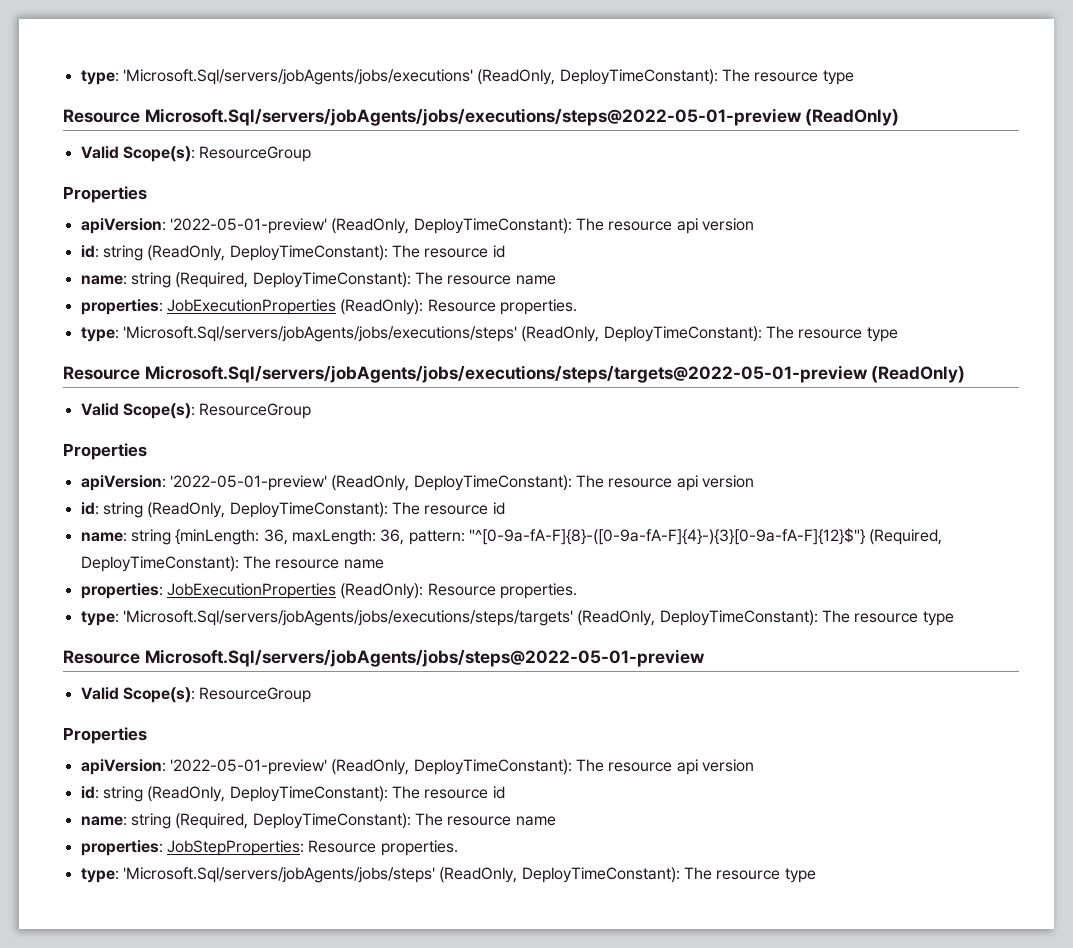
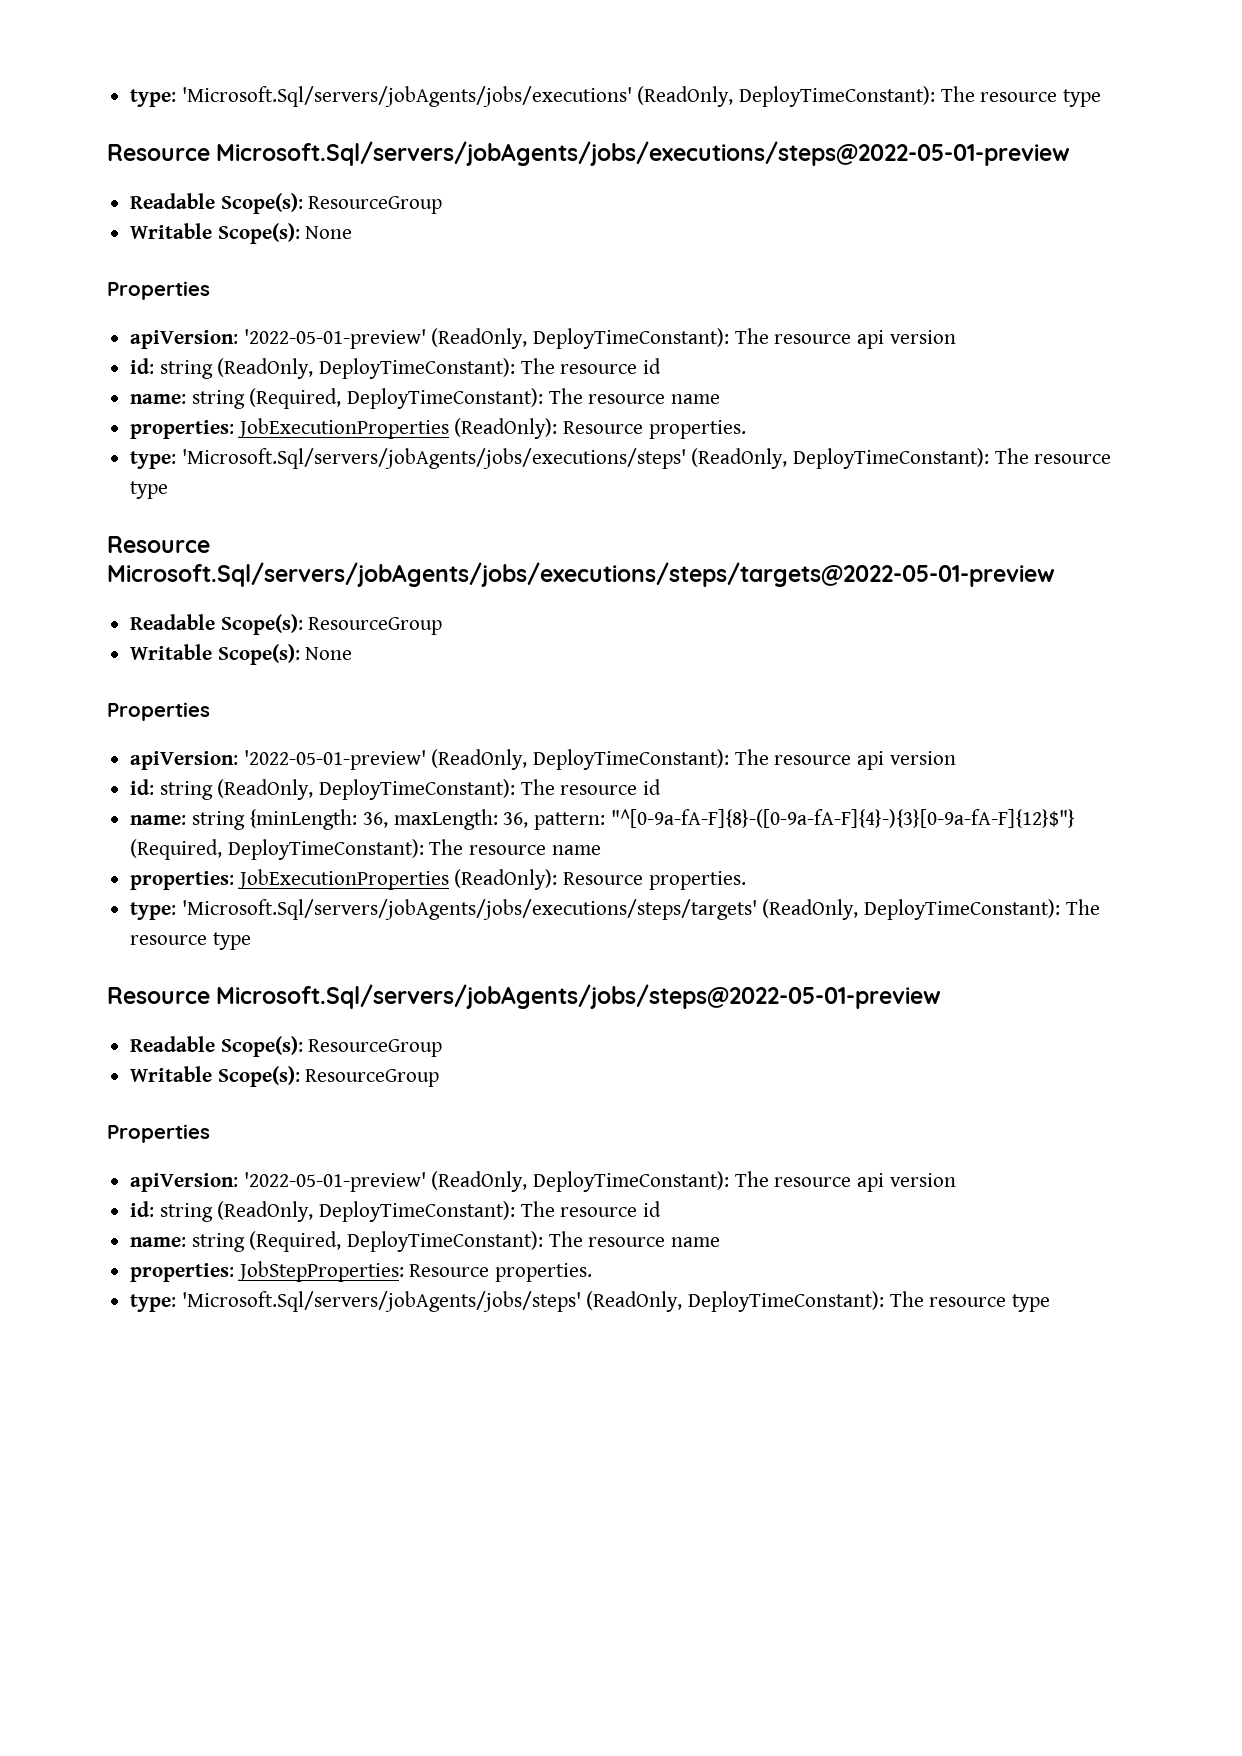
- Resource Microsoft.Sql/servers/jobAgents/jobs/executions/steps@2022-05-01-preview (ReadOnly)
- Valid Scope(s): ResourceGroup
+ Resource Microsoft.Sql/servers/jobAgents/jobs/executions/steps@2022-05-01-preview
+ Readable Scope(s): ResourceGroup
+ Writable Scope(s): None
- Resource Microsoft.Sql/servers/jobAgents/jobs/executions/steps/targets@2022-05-01-preview (ReadOnly)
- Valid Scope(s): ResourceGroup
+ Resource Microsoft.Sql/servers/jobAgents/jobs/executions/steps/targets@2022-05-01-preview
+ Readable Scope(s): ResourceGroup
+ Writable Scope(s): None
  Resource Microsoft.Sql/servers/jobAgents/jobs/steps@2022-05-01-preview
- Valid Scope(s): ResourceGroup
+ Readable Scope(s): ResourceGroup
+ Writable Scope(s): ResourceGroup

